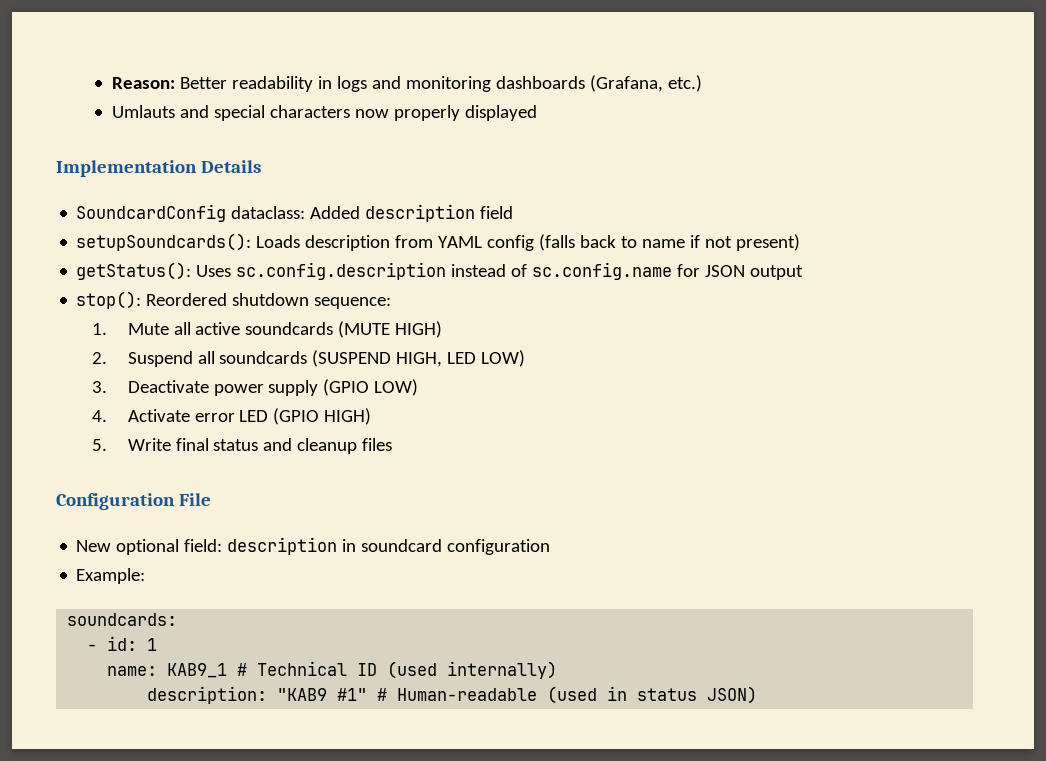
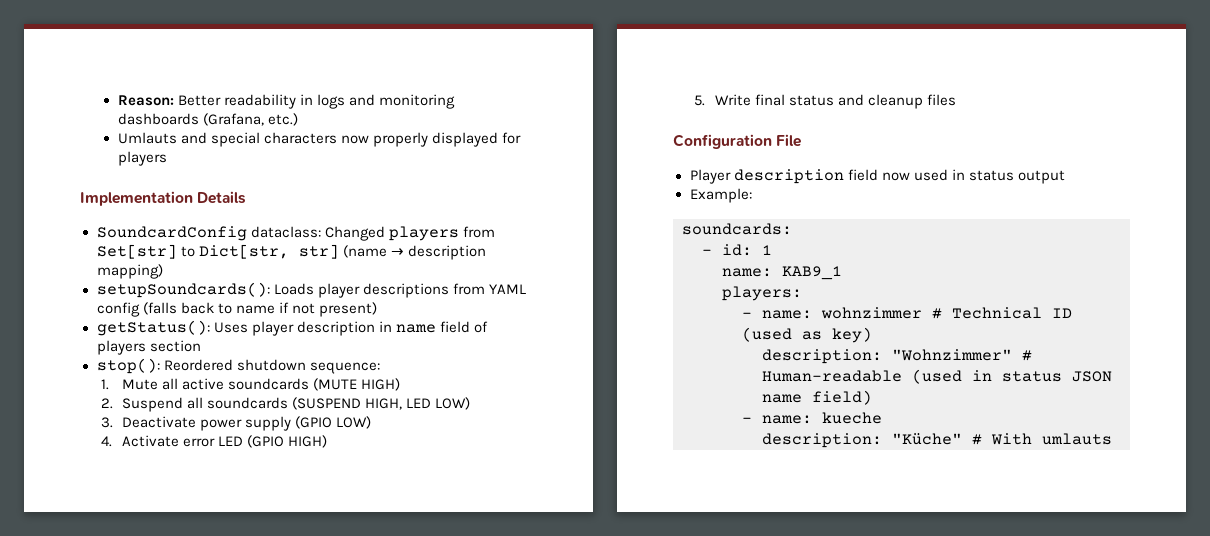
- Umlauts and special characters now properly displayed
+ Umlauts and special characters now properly displayed for players
- SoundcardConfig dataclass: Added description field
+ SoundcardConfig dataclass: Changed players from Set[str] to Dict[str, str] (name → description mapping)
- setupSoundcards(): Loads description from YAML config (falls back to name if not present)
+ setupSoundcards(): Loads player descriptions from YAML config (falls back to name if not present)
- getStatus(): Uses sc.config.description instead of sc.config.name for JSON output
+ getStatus(): Uses player description in name field of players section
- New optional field: description in soundcard configuration
+ Player description field now used in status output
- name: KAB9_1 # Technical ID (used internally)
- description: "KAB9 #1" # Human-readable (used in status JSON)
+ name: KAB9_1
+ players:
+ - name: wohnzimmer # Technical ID (used as key)
+ description: "Wohnzimmer" # Human-readable (used in status JSON name field)
+ - name: kueche
+ description: "Küche" # With umlauts

